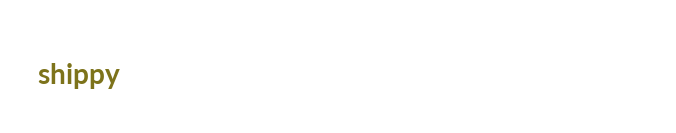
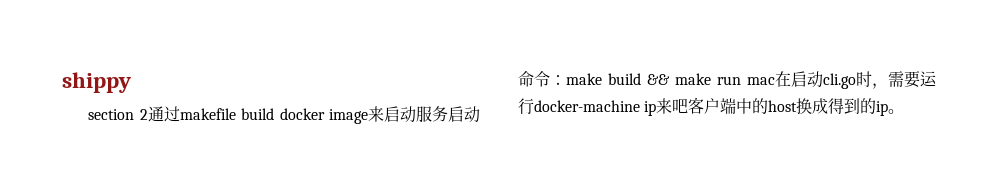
+ section 2通过makefile build docker image来启动服务启动命令：make build && make run mac在启动cli.go时，需要运行docker-machine ip来吧客户端中的host换成得到的ip。

